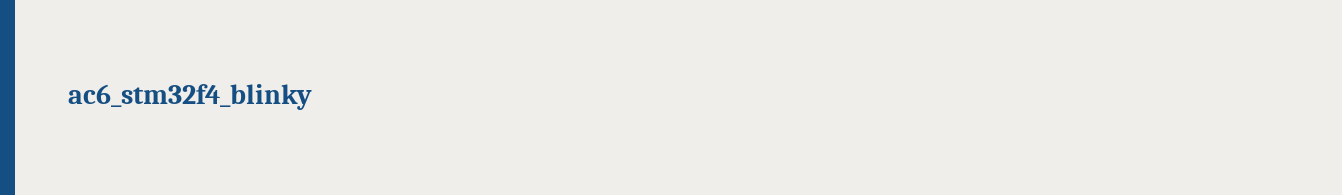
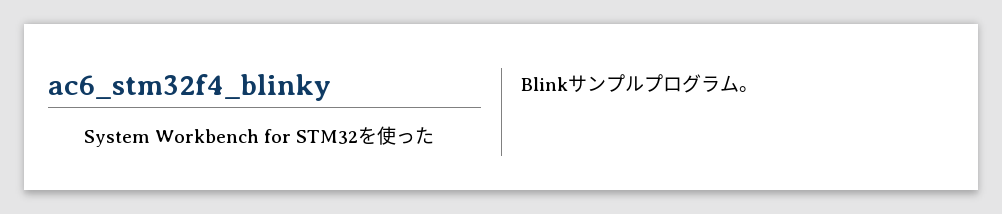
+ System Workbench for STM32を使ったBlinkサンプルプログラム。

